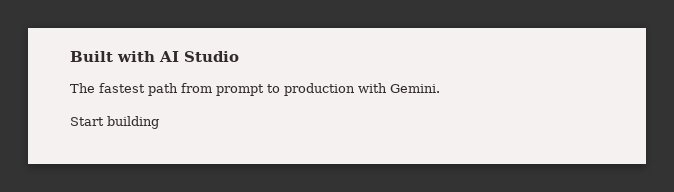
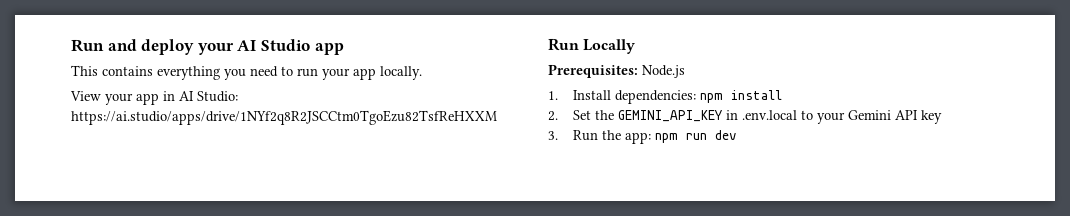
- Built with AI Studio
- The fastest path from prompt to production with Gemini.
- Start building
+ Run and deploy your AI Studio app
+ This contains everything you need to run your app locally.
+ View your app in AI Studio: https://ai.studio/apps/drive/1NYf2q8R2JSCCtm0TgoEzu82TsfReHXXM
+ Run Locally
+ Prerequisites: Node.js
+ 1. Install dependencies: npm install
+ 2. Set the GEMINI_API_KEY in .env.local to your Gemini API key
+ 3. Run the app: npm run dev

